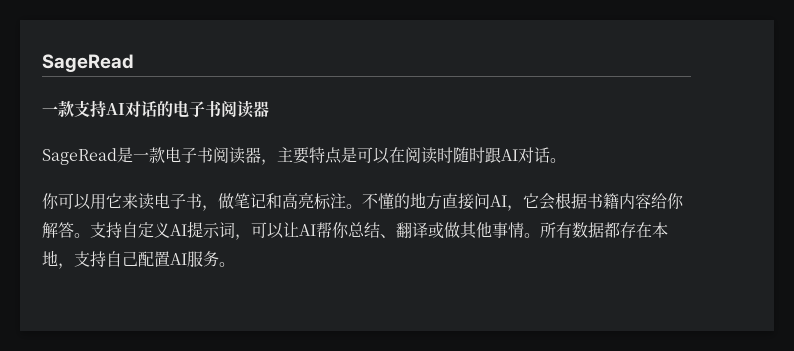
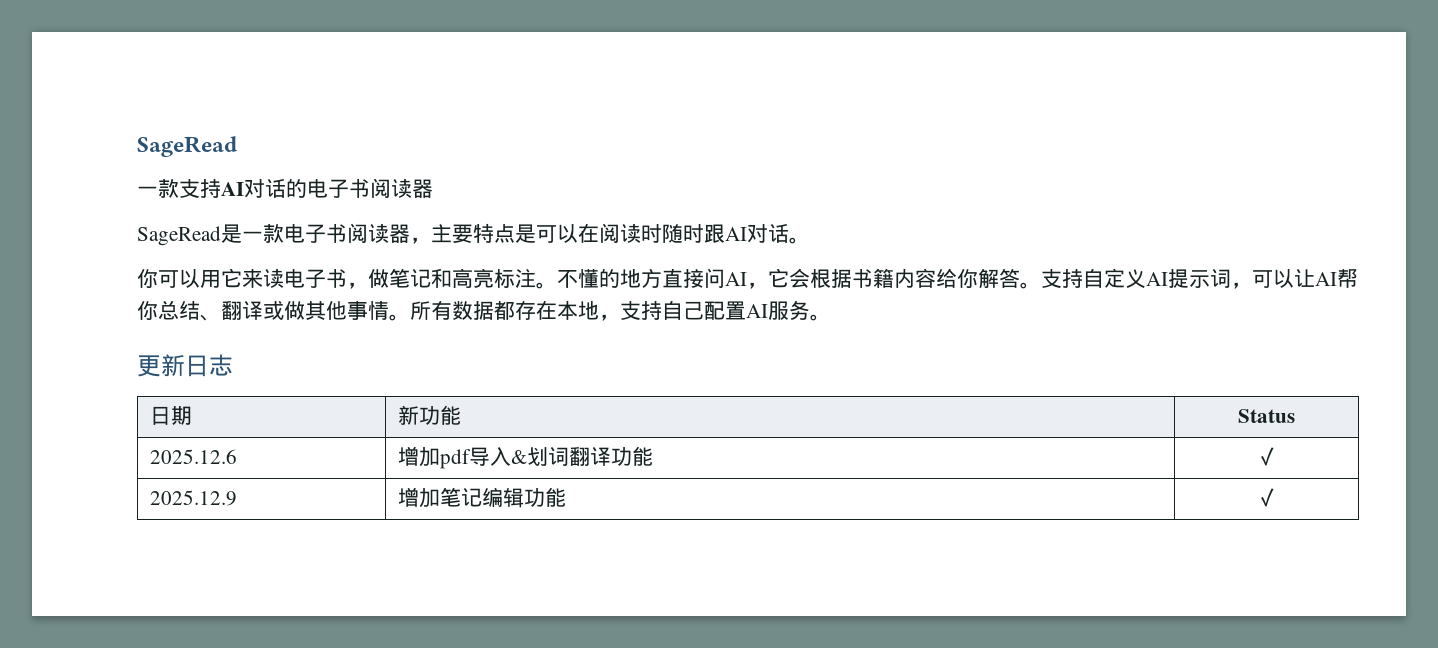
+ 更新日志
+ 日期 | 新功能 | Status
+ 2025.12.6 | 增加pdf导入&划词翻译功能 | ✓
+ 2025.12.9 | 增加笔记编辑功能 | ✓

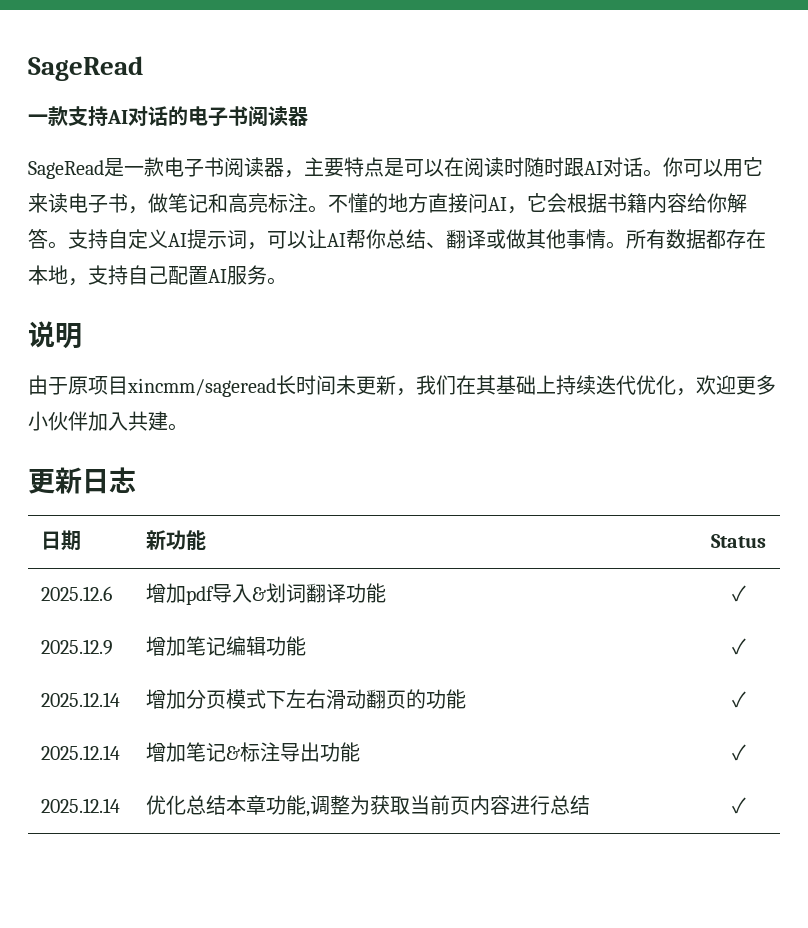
- SageRead是一款电子书阅读器，主要特点是可以在阅读时随时跟AI对话。
- 你可以用它来读电子书，做笔记和高亮标注。
+ SageRead是一款电子书阅读器，主要特点是可以在阅读时随时跟AI对话。你可以用它来读电子书，做笔记和高亮标注。
+ 说明
+ 由于原项目xincmm/sageread长时间未更新，我们在其基础上持续迭代优化，欢迎更多小伙伴加入共建。
+ 2025.12.14 | 增加分页模式下左右滑动翻页的功能 | ✓
+ 2025.12.14 | 增加笔记&标注导出功能 | ✓
+ 2025.12.14 | 优化总结本章功能,调整为获取当前页内容进行总结 | ✓

